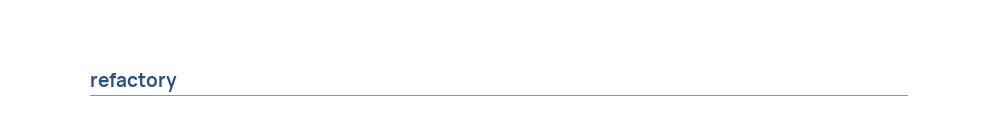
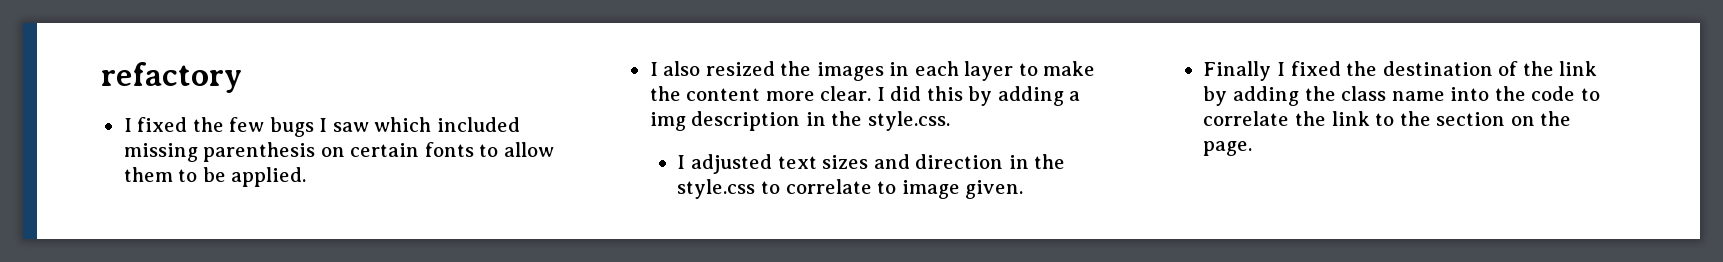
+ I fixed the few bugs I saw which included missing parenthesis on certain fonts to allow them to be applied.
+ I also resized the images in each layer to make the content more clear. I did this by adding a img description in the style.css.
+ I adjusted text sizes and direction in the style.css to correlate to image given.
+ Finally I fixed the destination of the link by adding the class name into the code to correlate the link to the section on the page.

